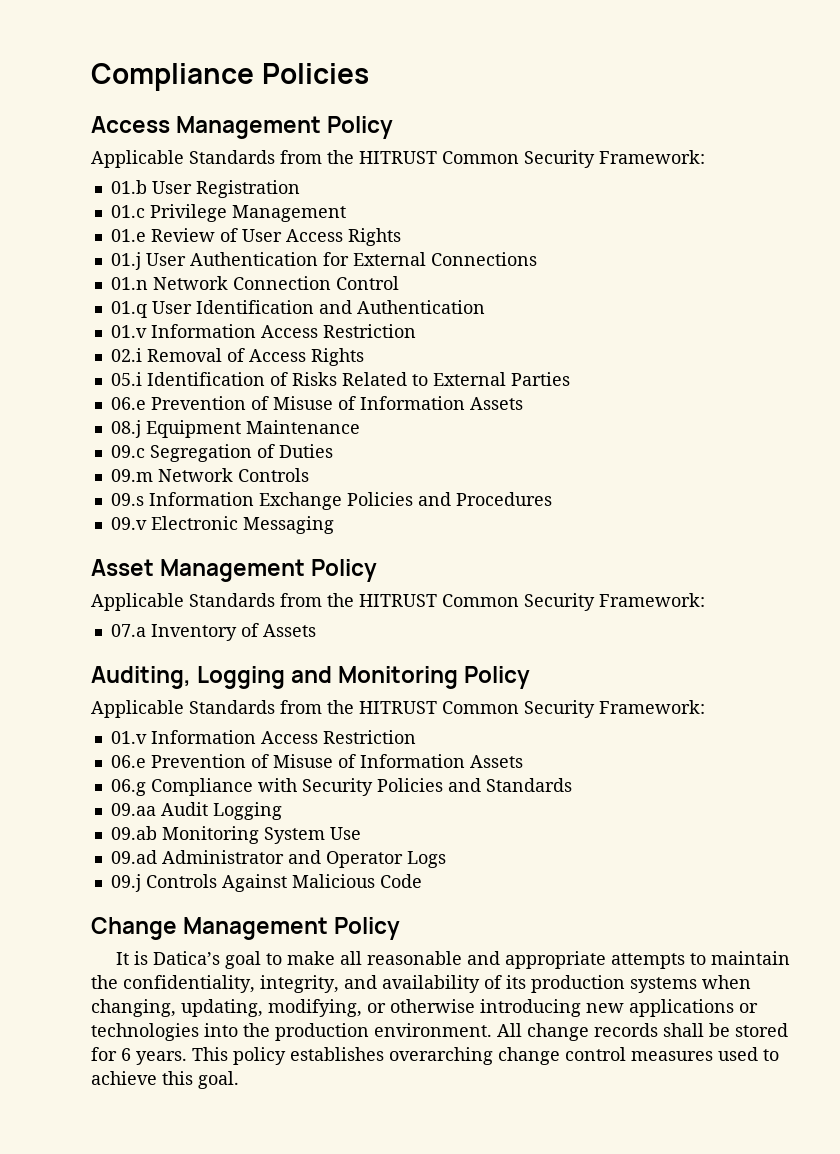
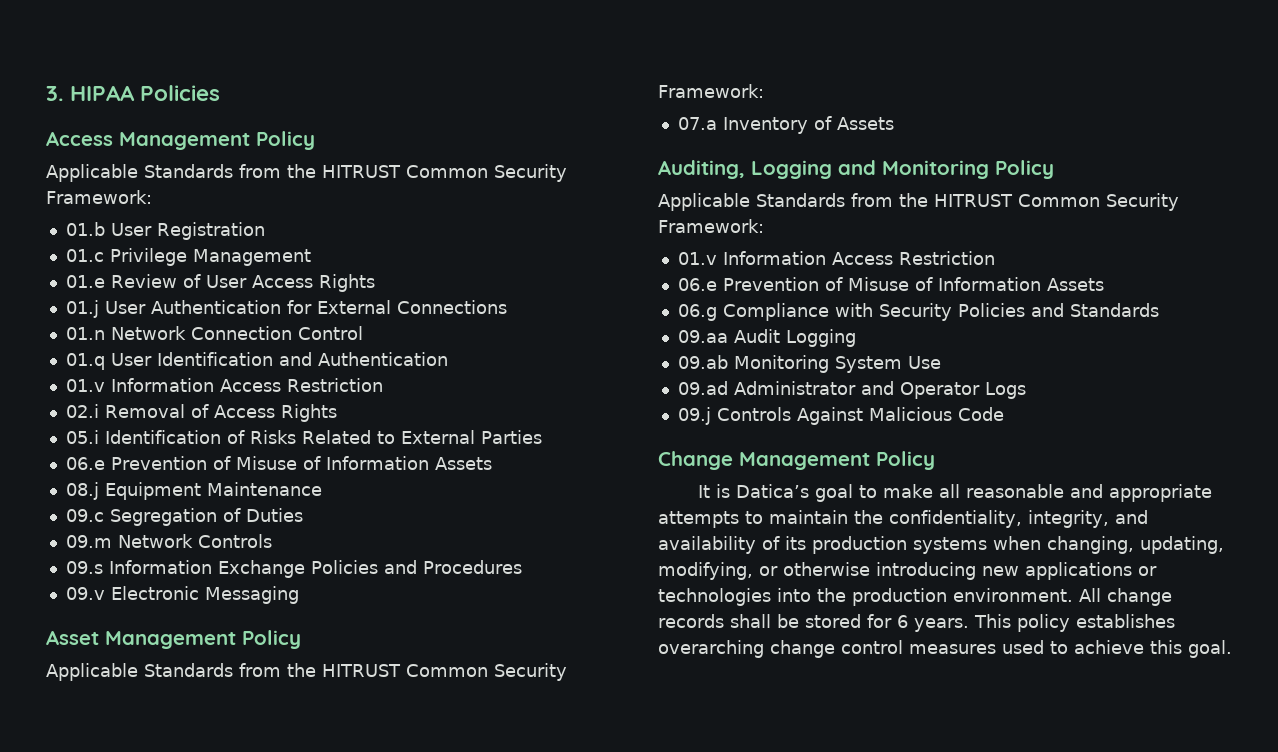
- Compliance Policies
+ 3. HIPAA Policies

